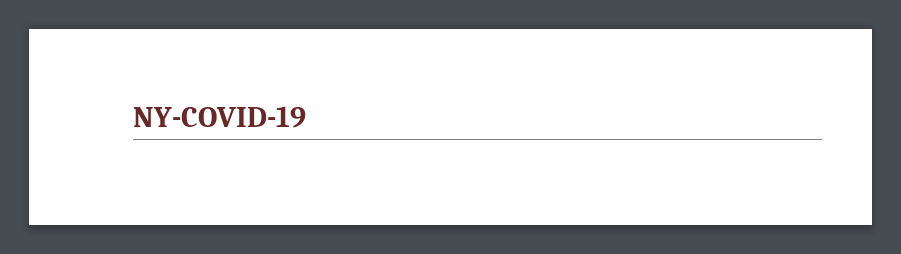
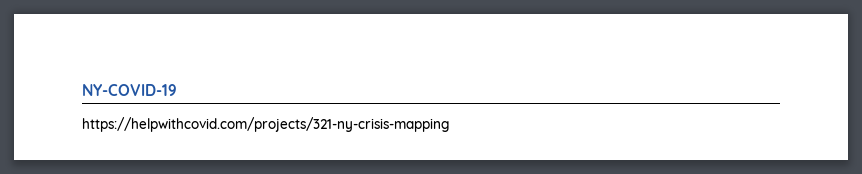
+ https://helpwithcovid.com/projects/321-ny-crisis-mapping

